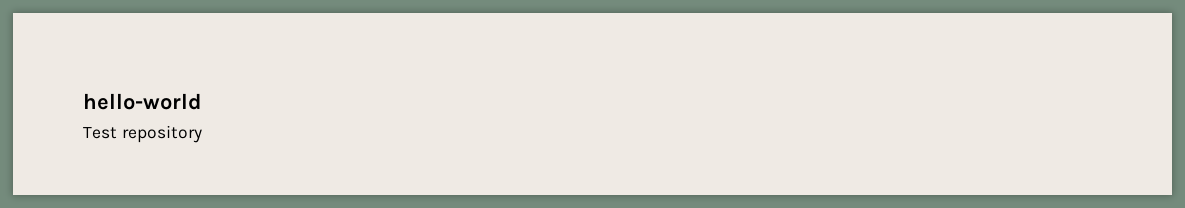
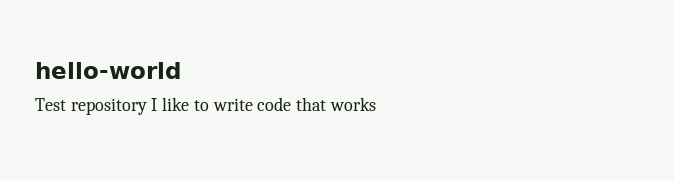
- Test repository
+ Test repository I like to write code that works

